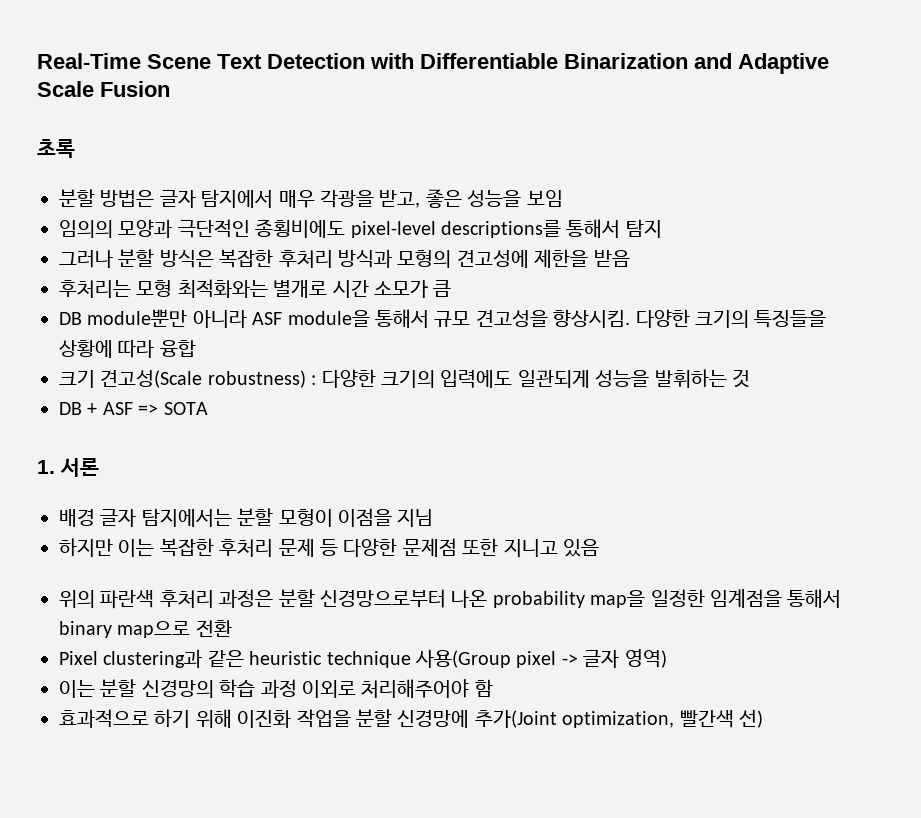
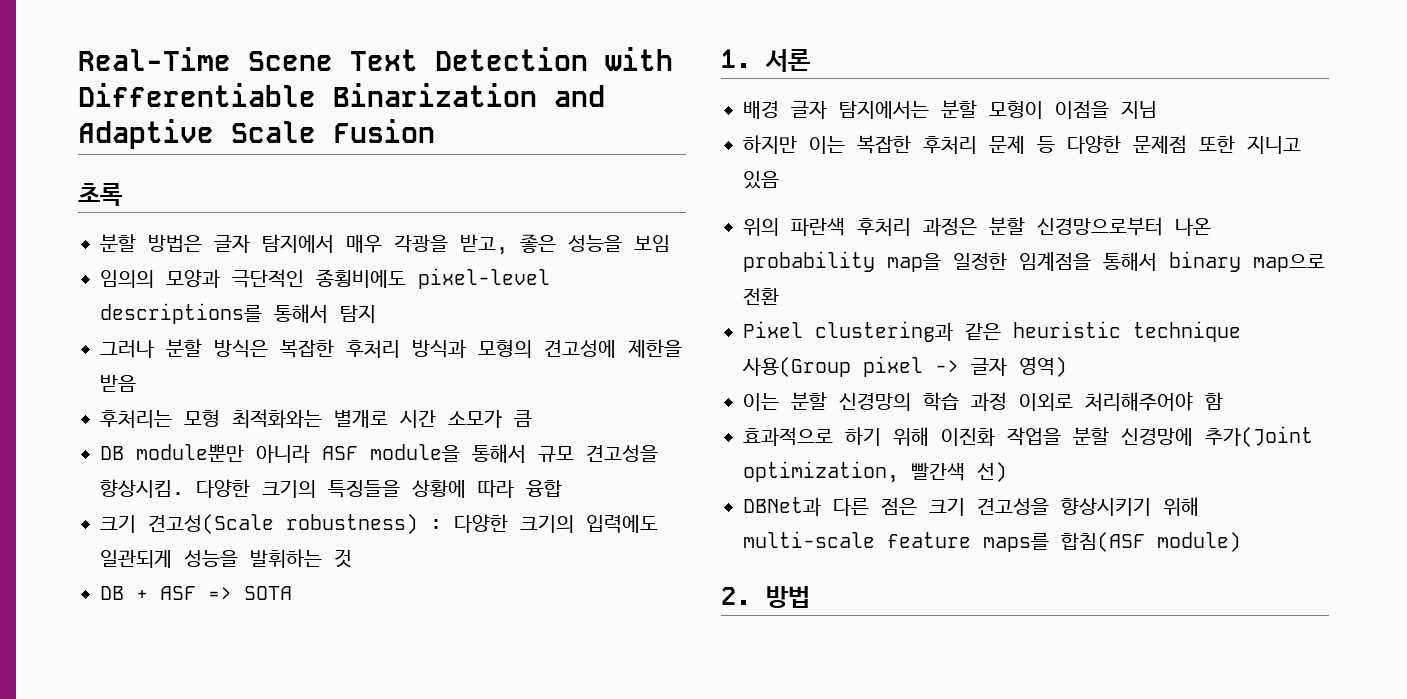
+ DBNet과 다른 점은 크기 견고성을 향상시키기 위해 multi-scale feature maps를 합침(ASF module)
+ 2. 방법

